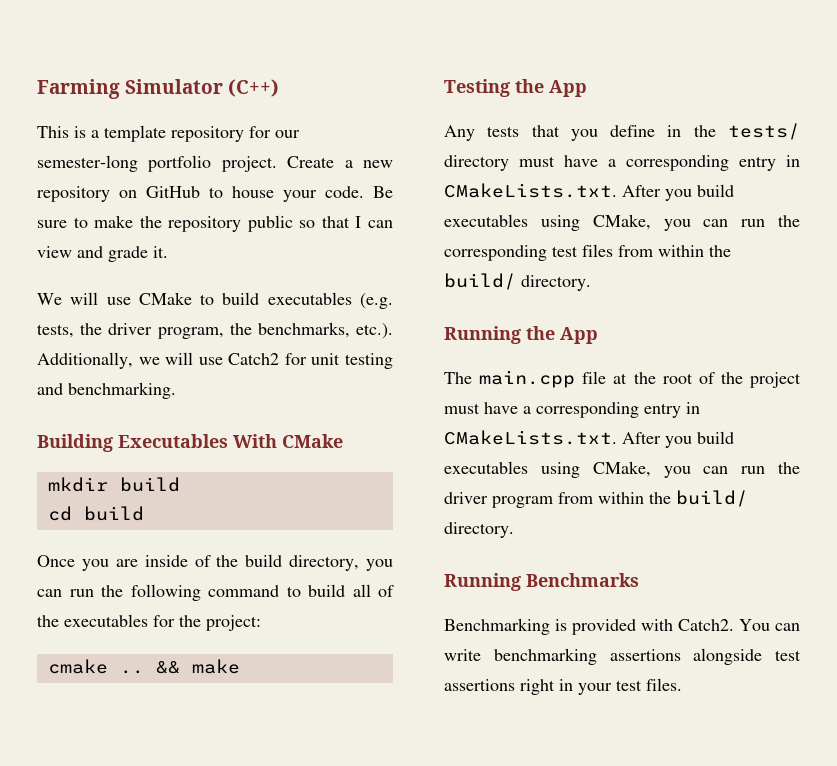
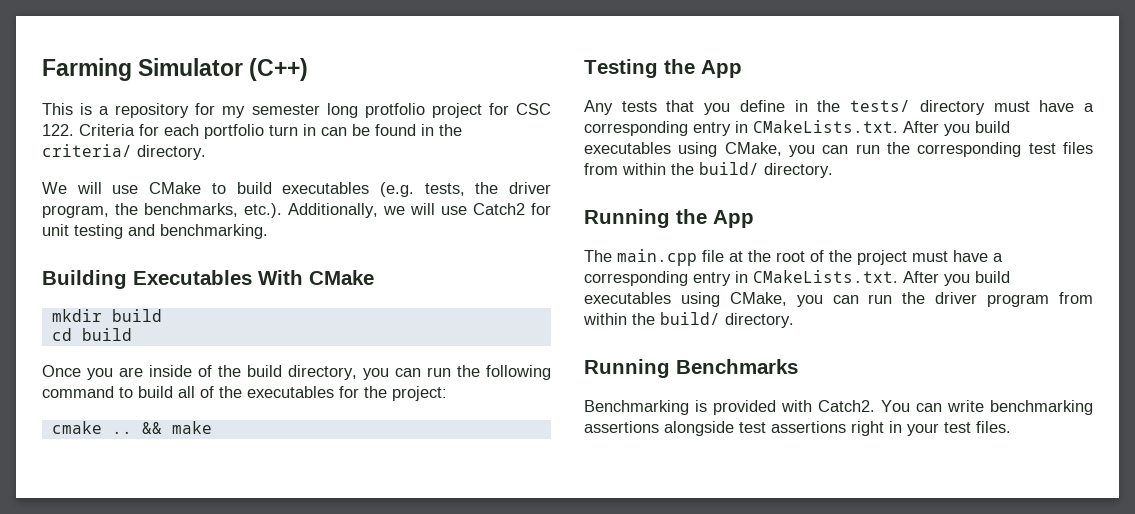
- This is a template repository for our semester-long portfolio project. Create a new repository on GitHub to house your code. Be sure to make the repository public so that I can view and grade it.
+ This is a repository for my semester long protfolio project for CSC 122. Criteria for each portfolio turn in can be found in the criteria/ directory.

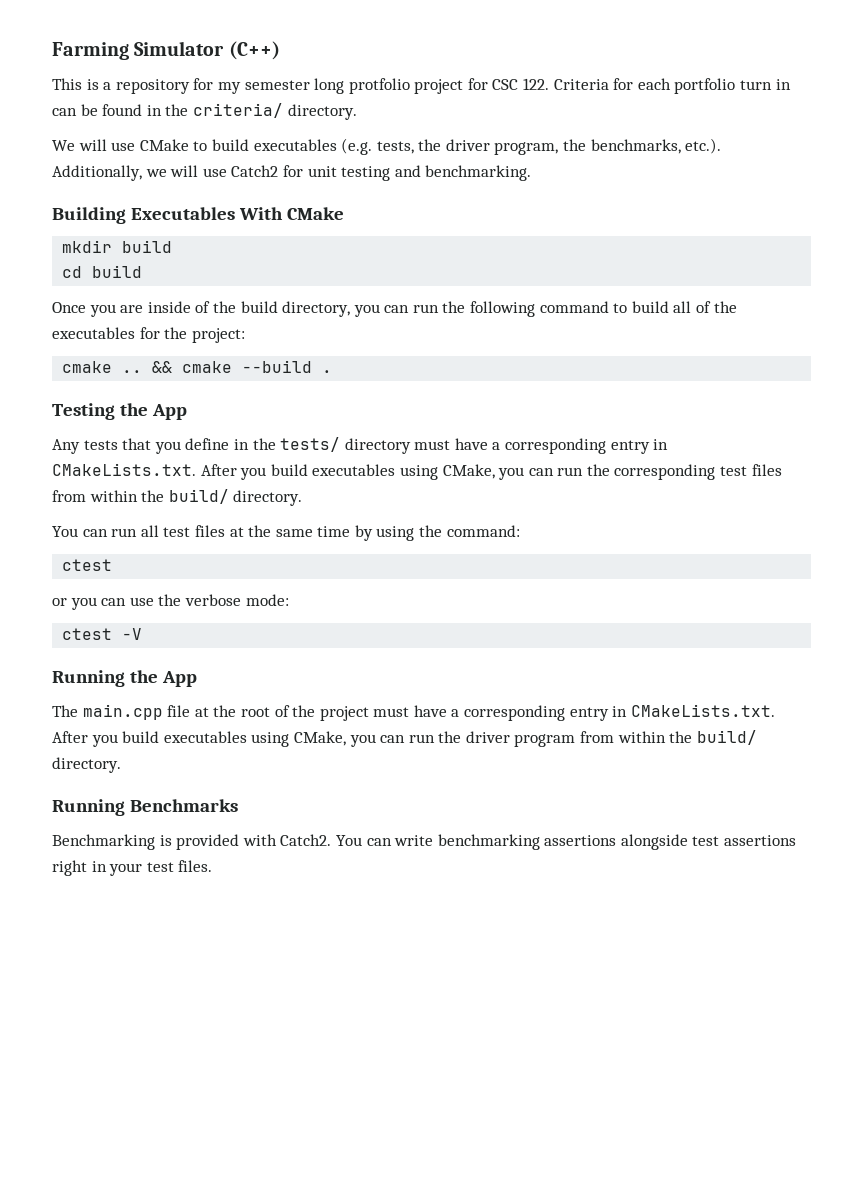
- && make
+ && cmake --build .
+ You can run all test files at the same time by using the command:
+ ctest
+ or you can use the verbose mode:
+ ctest -V

